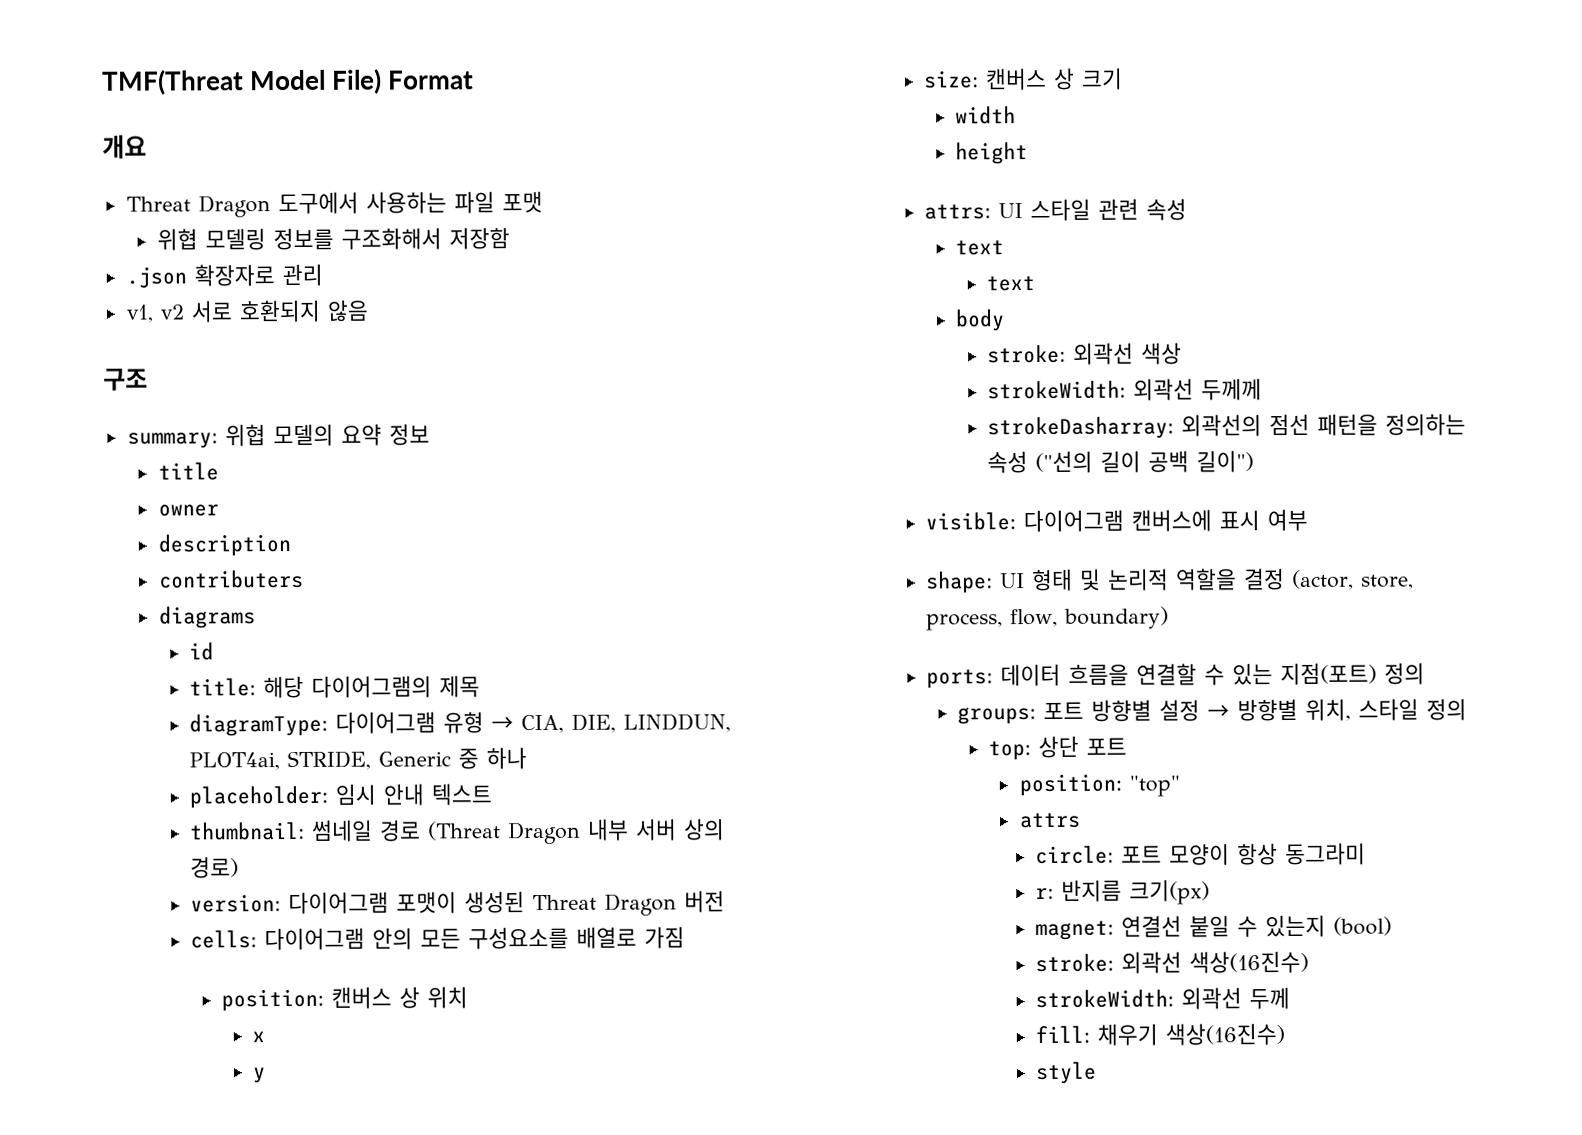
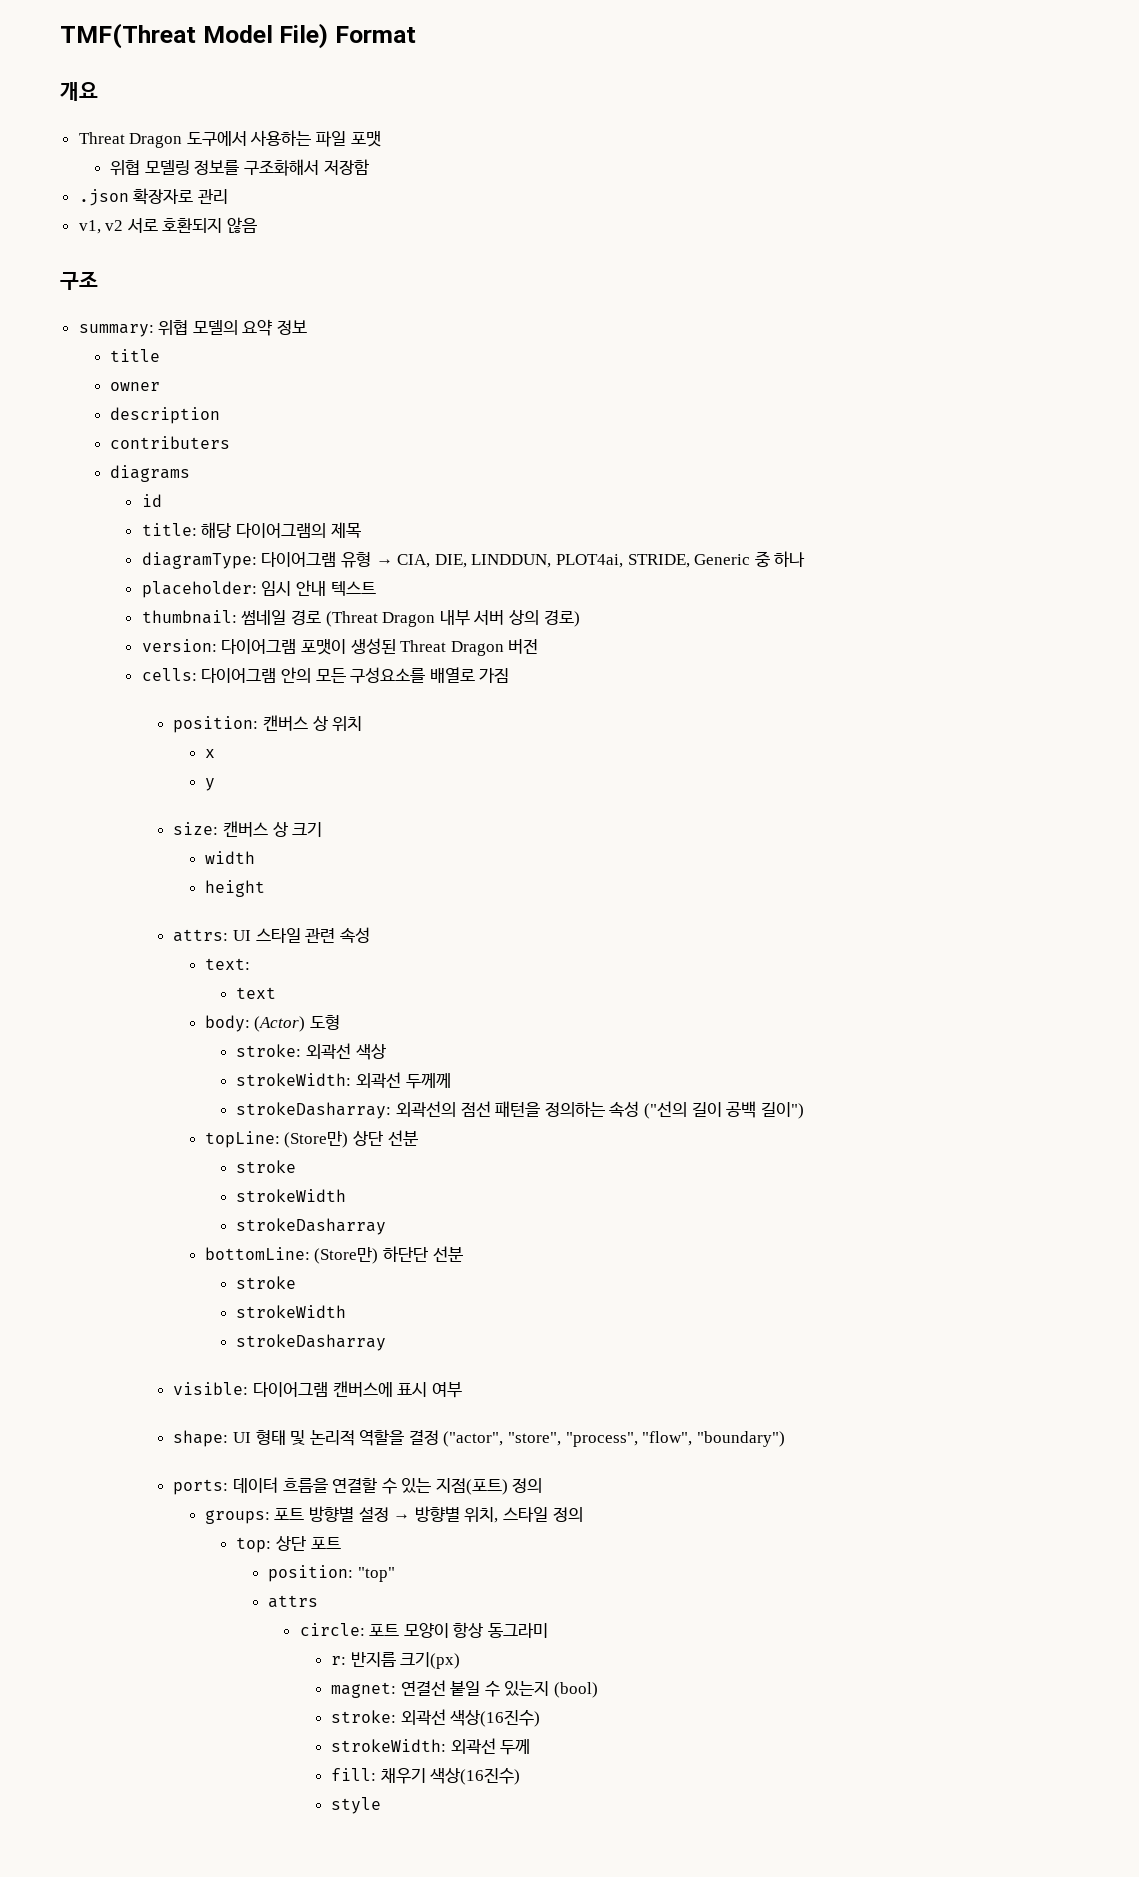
  attrs: UI 스타일 관련 속성
+ text:
  text
- text
- body
+ body: (Actor) 도형
+ topLine: (Store만) 상단 선분
+ stroke
+ strokeWidth
+ strokeDasharray
+ bottomLine: (Store만) 하단단 선분
+ stroke
+ strokeWidth
+ strokeDasharray
- shape: UI 형태 및 논리적 역할을 결정 (actor, store, process, flow, boundary)
+ shape: UI 형태 및 논리적 역할을 결정 ("actor", "store", "process", "flow", "boundary")

